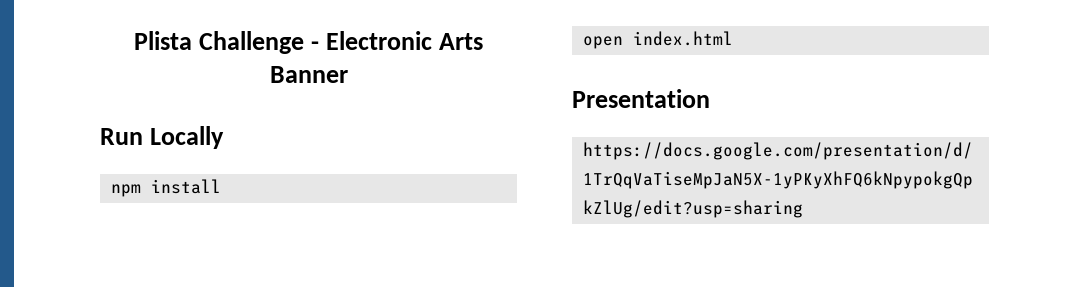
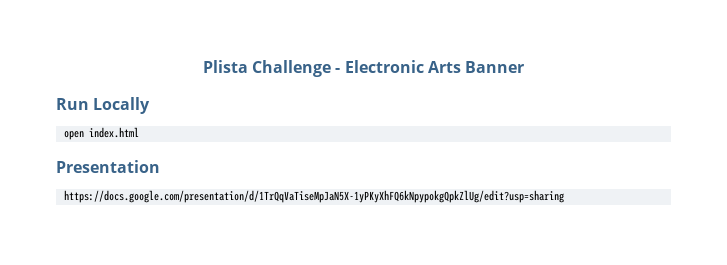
- npm install

